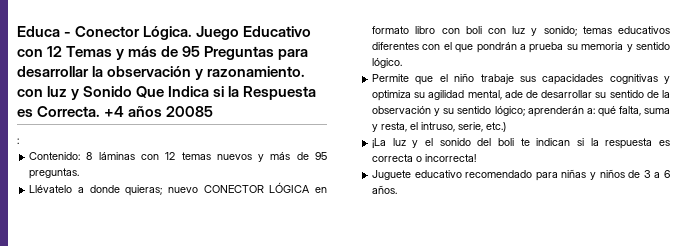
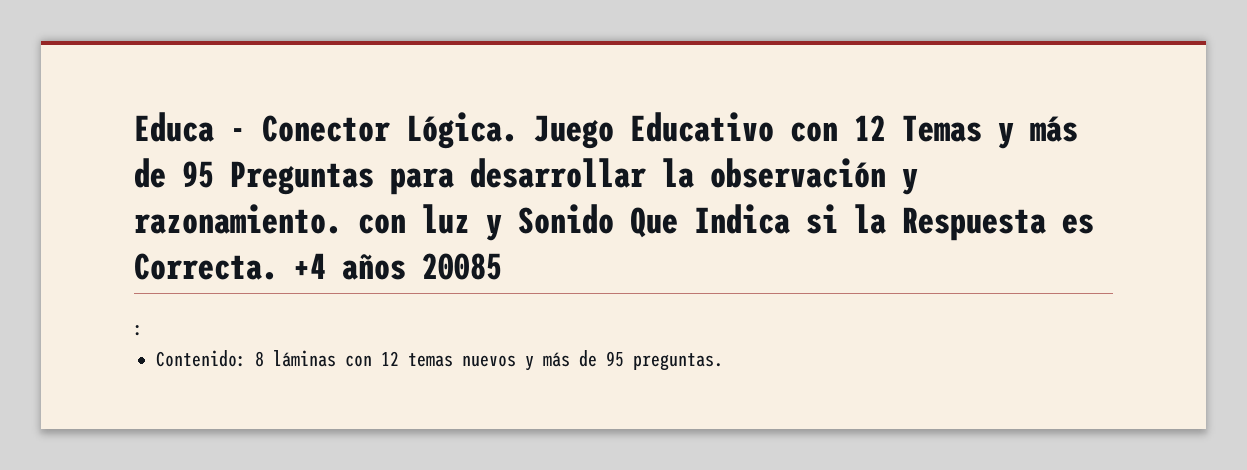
- Llévatelo a donde quieras; nuevo CONECTOR LÓGICA en formato libro con boli con luz y sonido; temas educativos diferentes con el que pondrán a prueba su memoria y sentido lógico.
- Permite que el niño trabaje sus capacidades cognitivas y optimiza su agilidad mental, ade de desarrollar su sentido de la observación y su sentido lógico; aprenderán a: qué falta, suma y resta, el intruso, serie, etc.)
- ¡La luz y el sonido del boli te indican si la respuesta es correcta o incorrecta!
- Juguete educativo recomendado para niñas y niños de 3 a 6 años.

